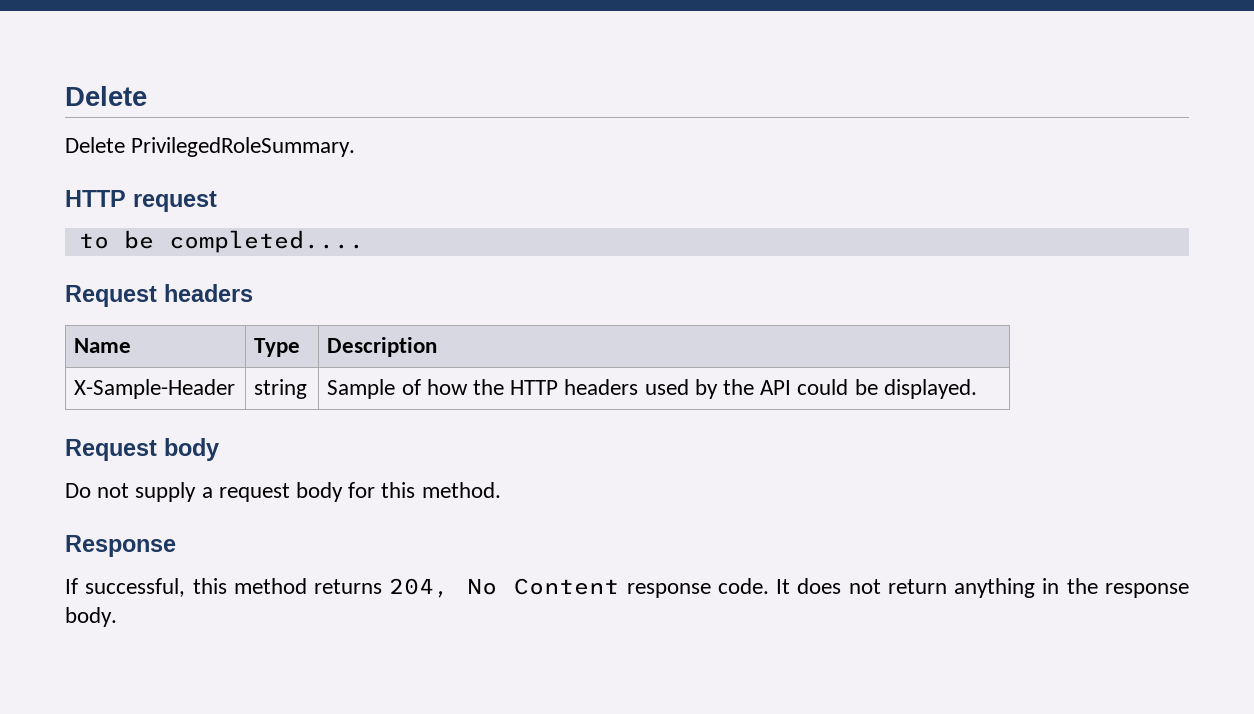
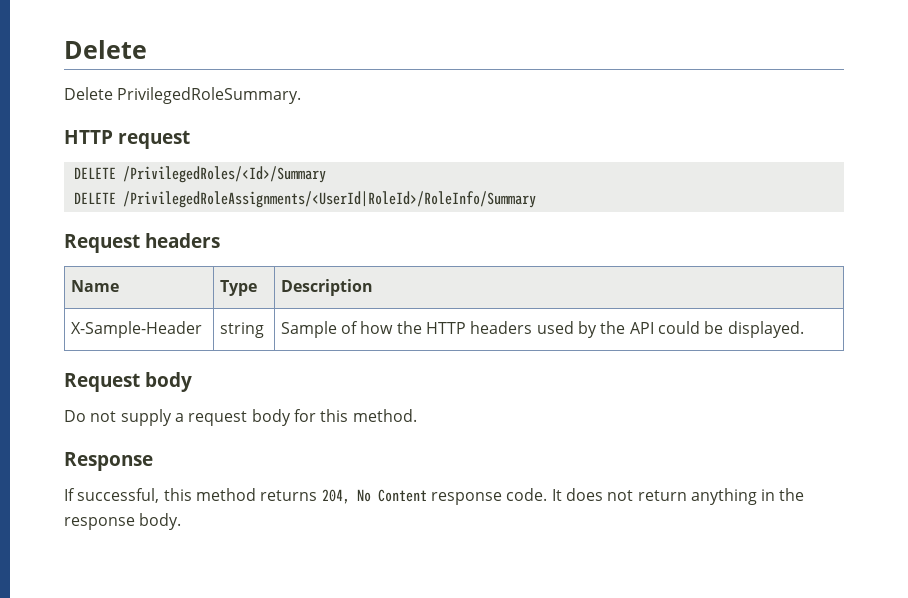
- to be completed....
+ DELETE /PrivilegedRoles/<Id>/Summary
+ DELETE /PrivilegedRoleAssignments/<UserId|RoleId>/RoleInfo/Summary

